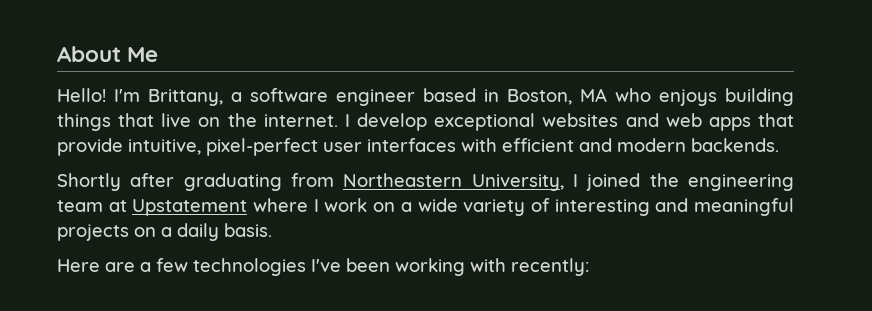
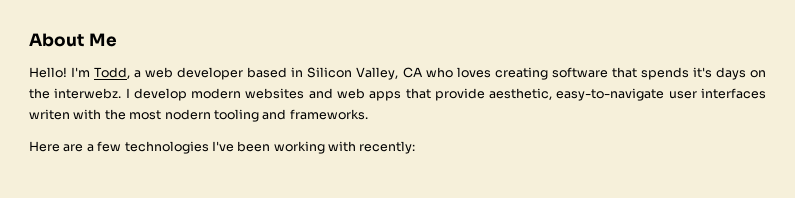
- I'm Brittany, a software engineer based in Boston, MA who enjoys building things that live on the internet.
+ I'm Todd, a web developer based in Silicon Valley, CA who loves creating software that spends it's days on the interwebz.
- I develop exceptional websites and web apps that provide intuitive, pixel-perfect user interfaces with efficient and modern backends.
- Shortly after graduating from Northeastern University, I joined the engineering team at Upstatement where I work on a wide variety of interesting and meaningful projects on a daily basis.
+ I develop modern websites and web apps that provide aesthetic, easy-to-navigate user interfaces writen with the most nodern tooling and frameworks.

